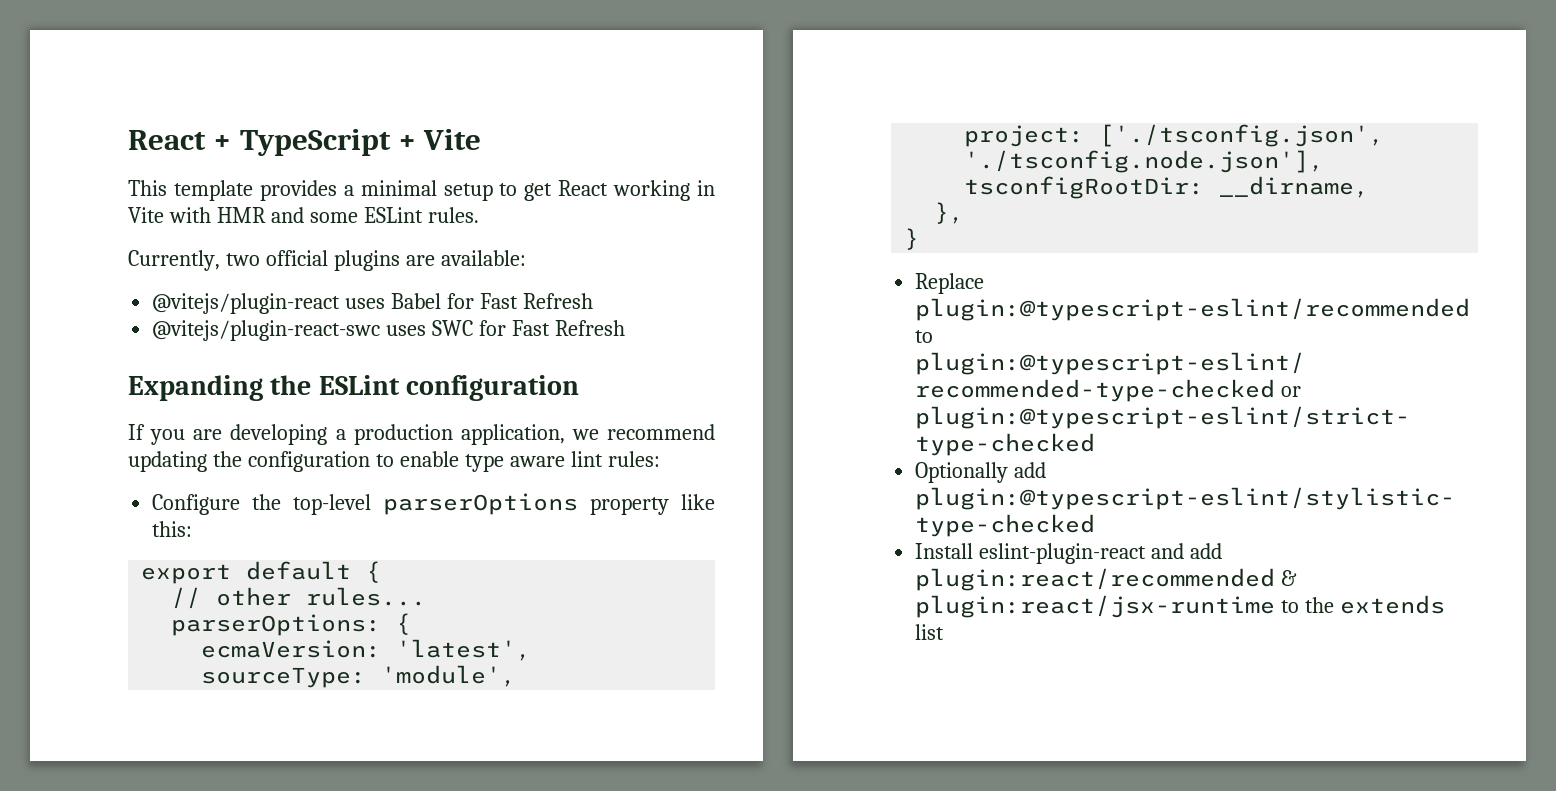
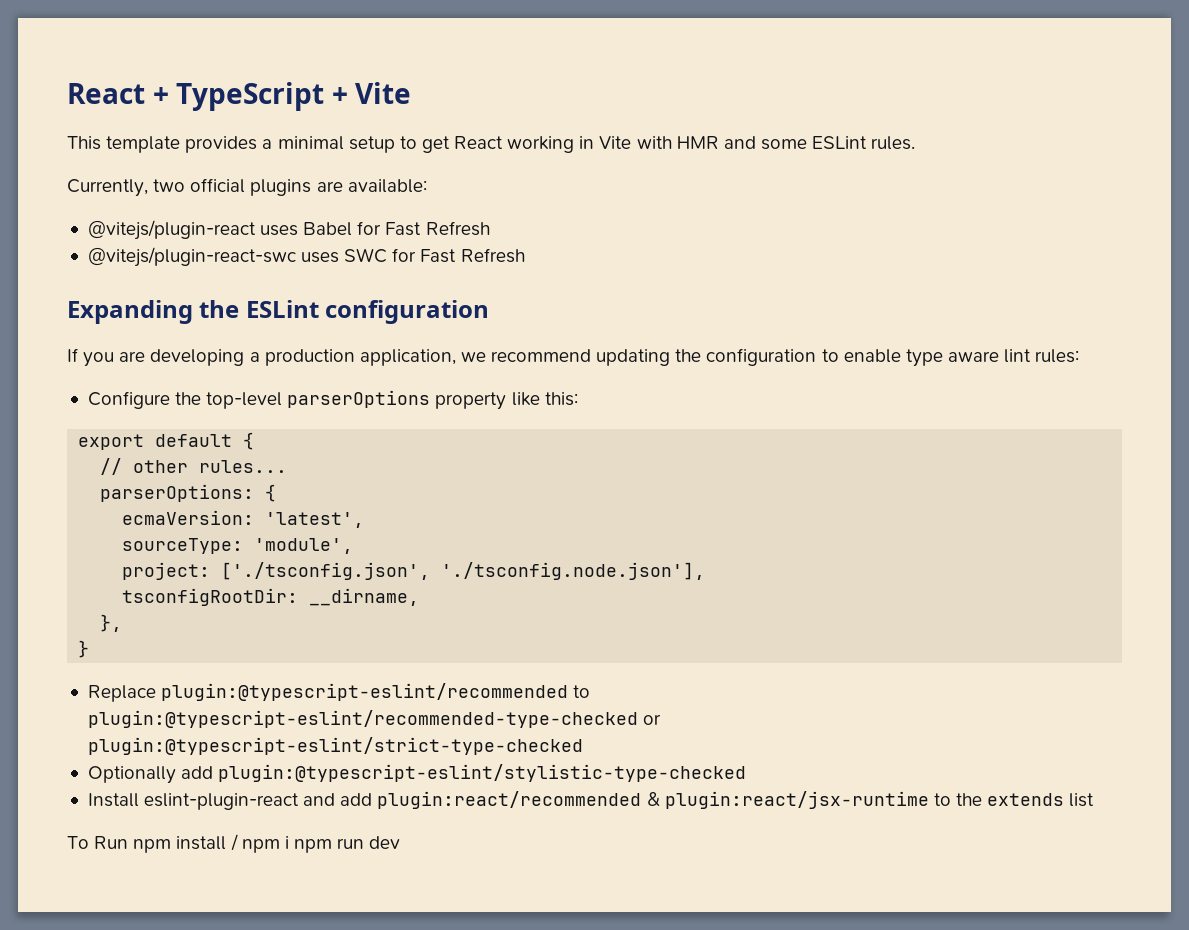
+ To Run npm install / npm i npm run dev

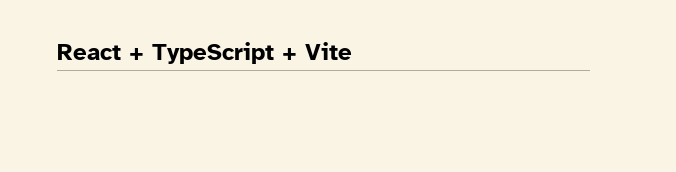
- This template provides a minimal setup to get React working in Vite with HMR and some ESLint rules.
- Currently, two official plugins are available:
- @vitejs/plugin-react uses Babel for Fast Refresh
- @vitejs/plugin-react-swc uses SWC for Fast Refresh
- Expanding the ESLint configuration
- If you are developing a production application, we recommend updating the configuration to enable type aware lint rules:
- Configure the top-level parserOptions property like this:
- export default {
- // other rules...
- parserOptions: {
- ecmaVersion: 'latest',
- sourceType: 'module',
- project: ['./tsconfig.json', './tsconfig.node.json'],
- tsconfigRootDir: __dirname,
- },
- }
- Replace plugin:@typescript-eslint/recommended to plugin:@typescript-eslint/recommended-type-checked or plugin:@typescript-eslint/strict-type-checked
- Optionally add plugin:@typescript-eslint/stylistic-type-checked
- Install eslint-plugin-react and add plugin:react/recommended & plugin:react/jsx-runtime to the extends list
- To Run npm install / npm i npm run dev

